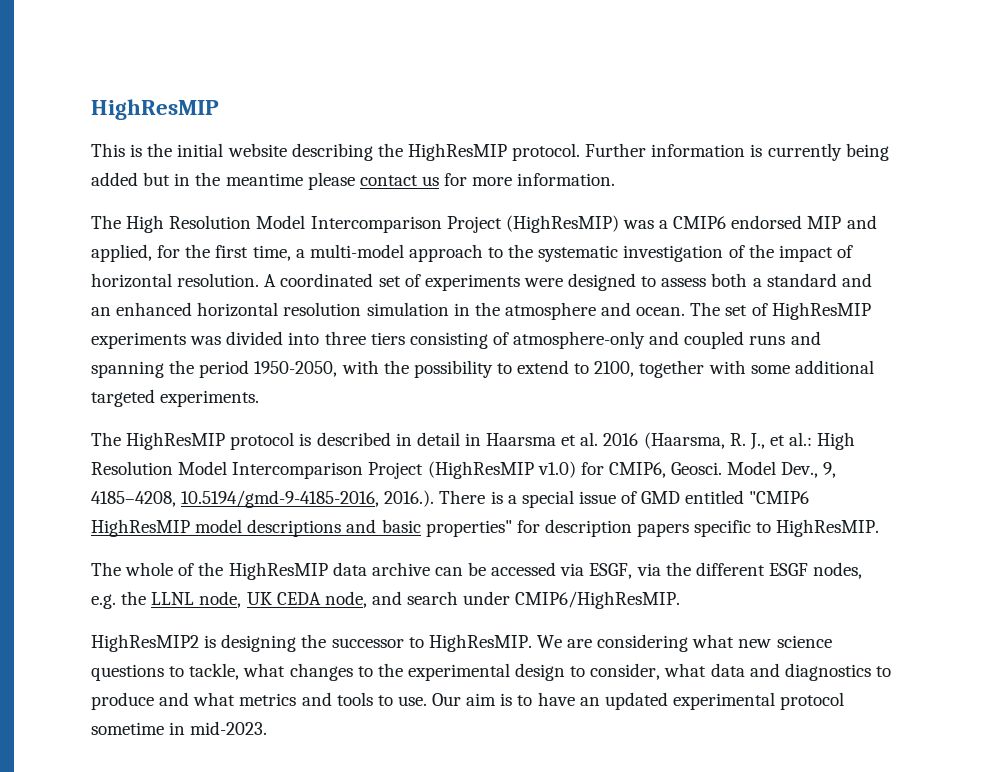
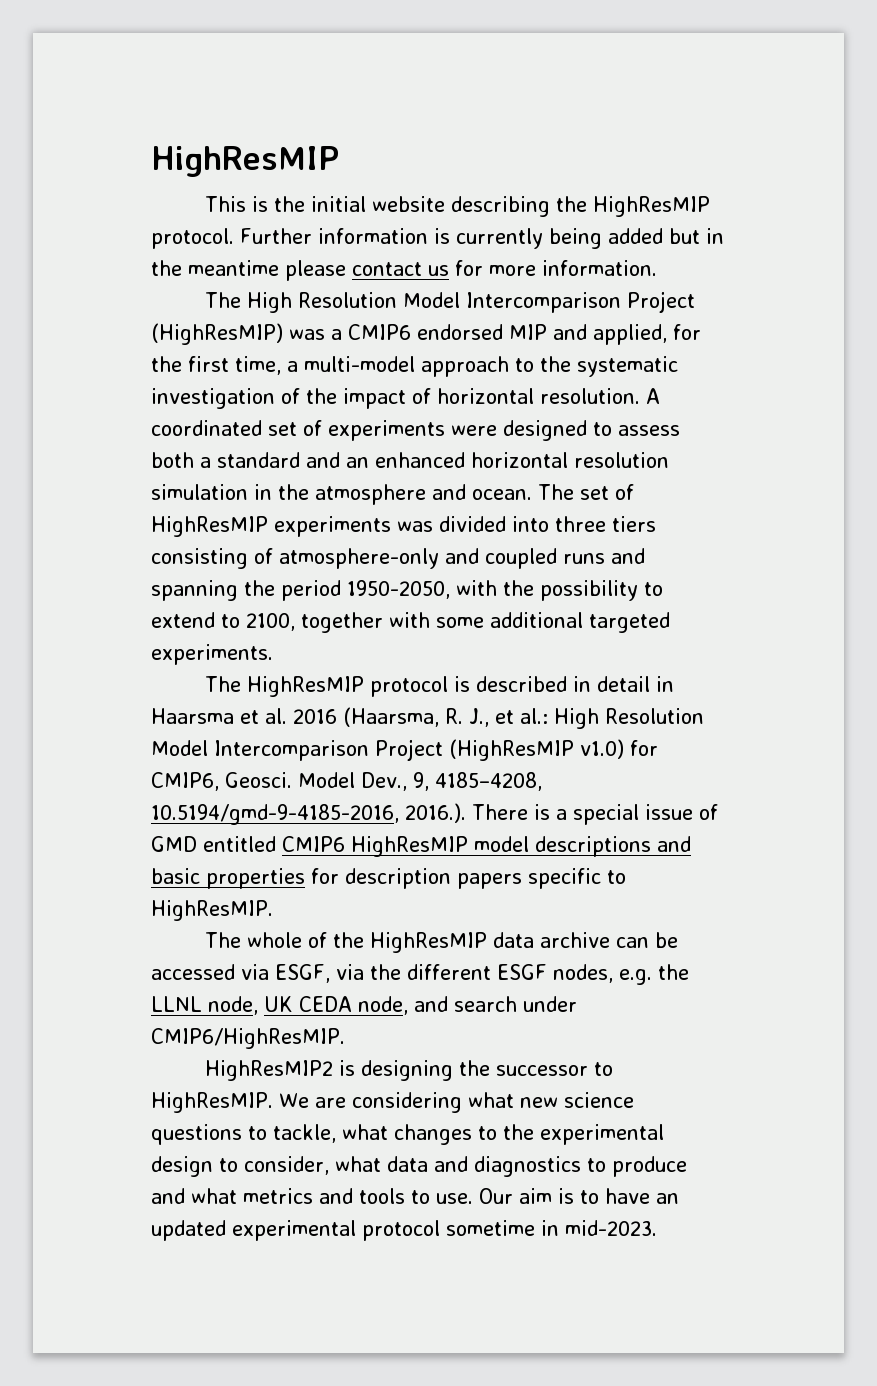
- Model Dev., 9, 4185–4208, 10.5194/gmd-9-4185-2016, 2016.). There is a special issue of GMD entitled "CMIP6 HighResMIP model descriptions and basic properties" for description papers specific to HighResMIP.
+ Model Dev., 9, 4185–4208, 10.5194/gmd-9-4185-2016, 2016.). There is a special issue of GMD entitled CMIP6 HighResMIP model descriptions and basic properties for description papers specific to HighResMIP.

